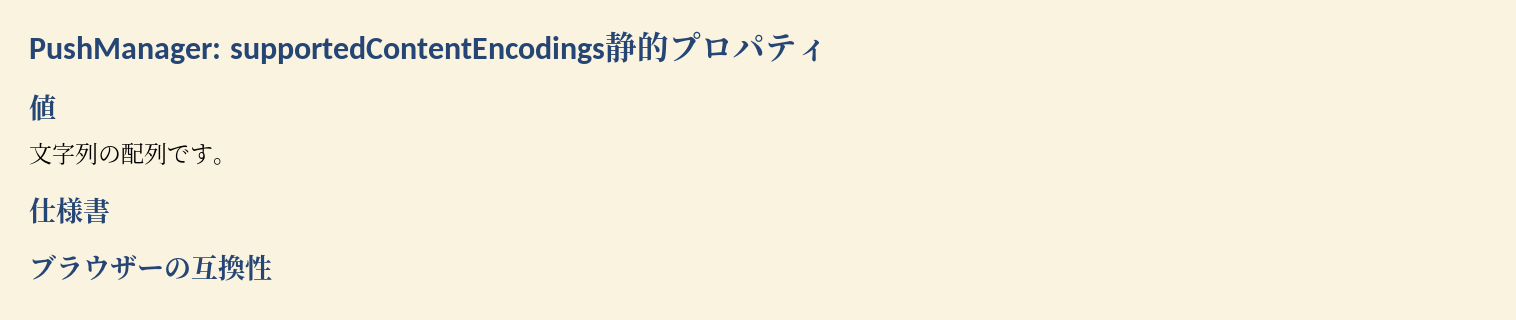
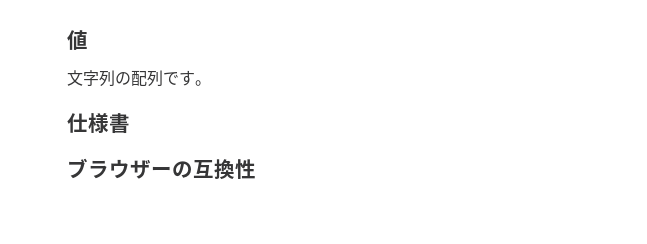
- PushManager: supportedContentEncodings静的プロパティ

